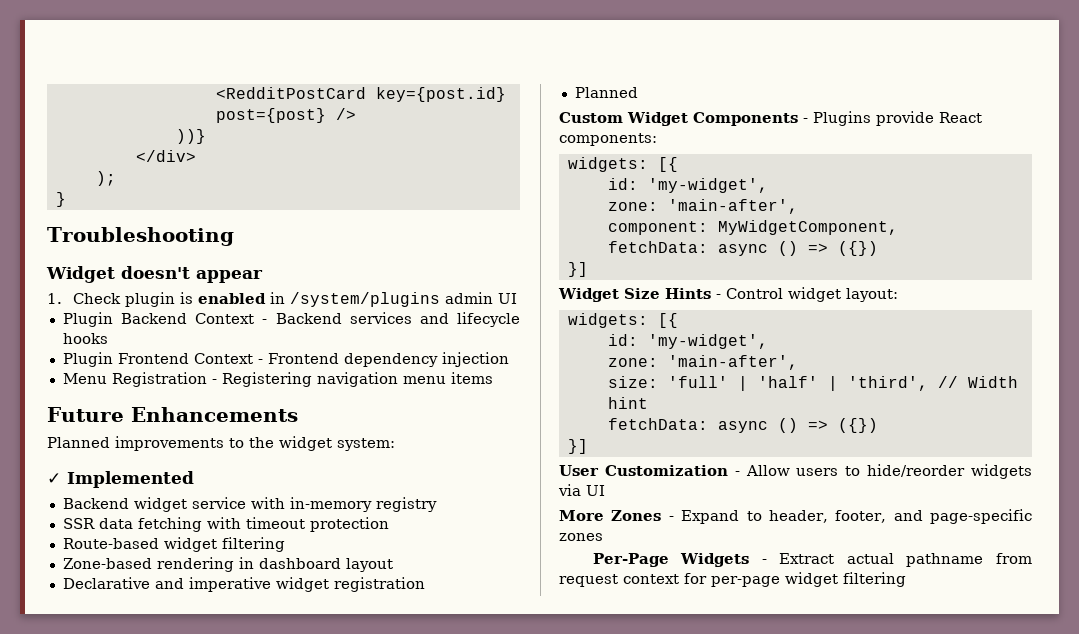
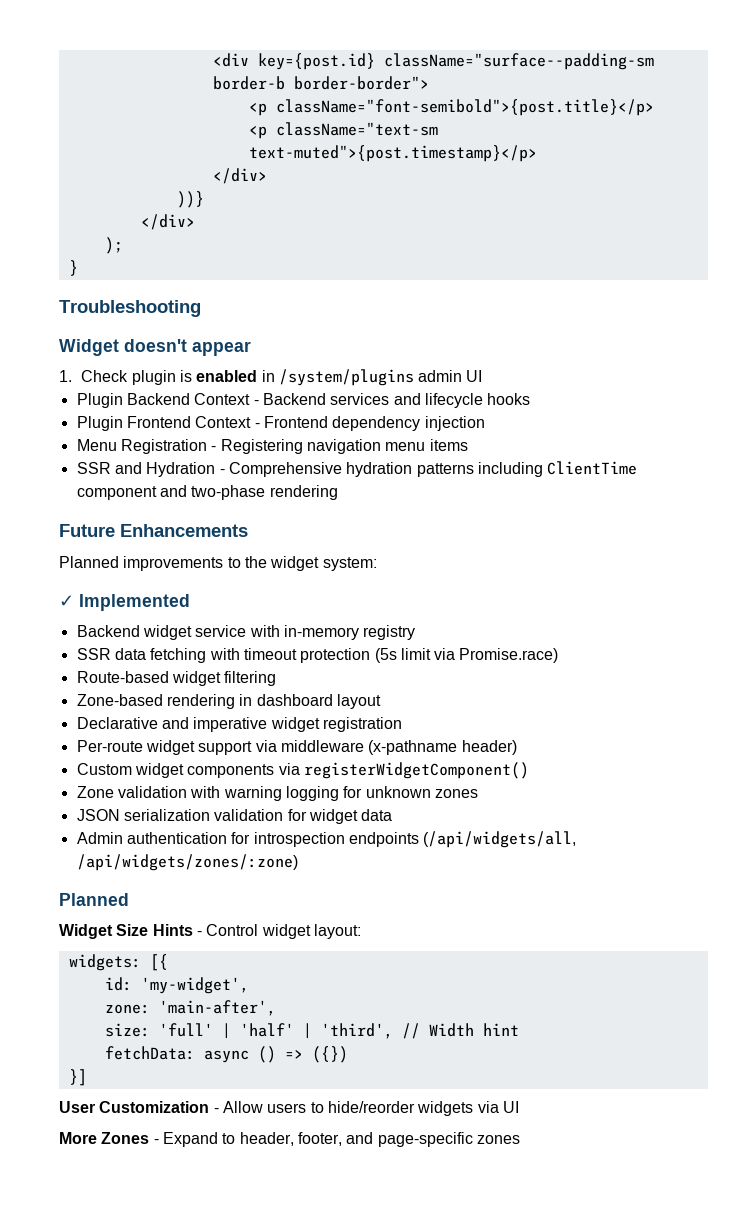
- <RedditPostCard key={post.id} post={post} />
+ <div key={post.id} className="surface--padding-sm border-b border-border">
+ <p className="font-semibold">{post.title}</p>
+ <p className="text-sm text-muted">{post.timestamp}</p>
+ </div>
+ SSR and Hydration - Comprehensive hydration patterns including ClientTime component and two-phase rendering
- SSR data fetching with timeout protection
+ SSR data fetching with timeout protection (5s limit via Promise.race)
  Declarative and imperative widget registration
+ Per-route widget support via middleware (x-pathname header)
+ Custom widget components via registerWidgetComponent()
+ Zone validation with warning logging for unknown zones
+ JSON serialization validation for widget data
+ Admin authentication for introspection endpoints (/api/widgets/all, /api/widgets/zones/:zone)
  Planned
- Custom Widget Components - Plugins provide React components:
- widgets: [{
- id: 'my-widget',
- zone: 'main-after',
- component: MyWidgetComponent,
- fetchData: async () => ({})
- }]
- Per-Page Widgets - Extract actual pathname from request context for per-page widget filtering

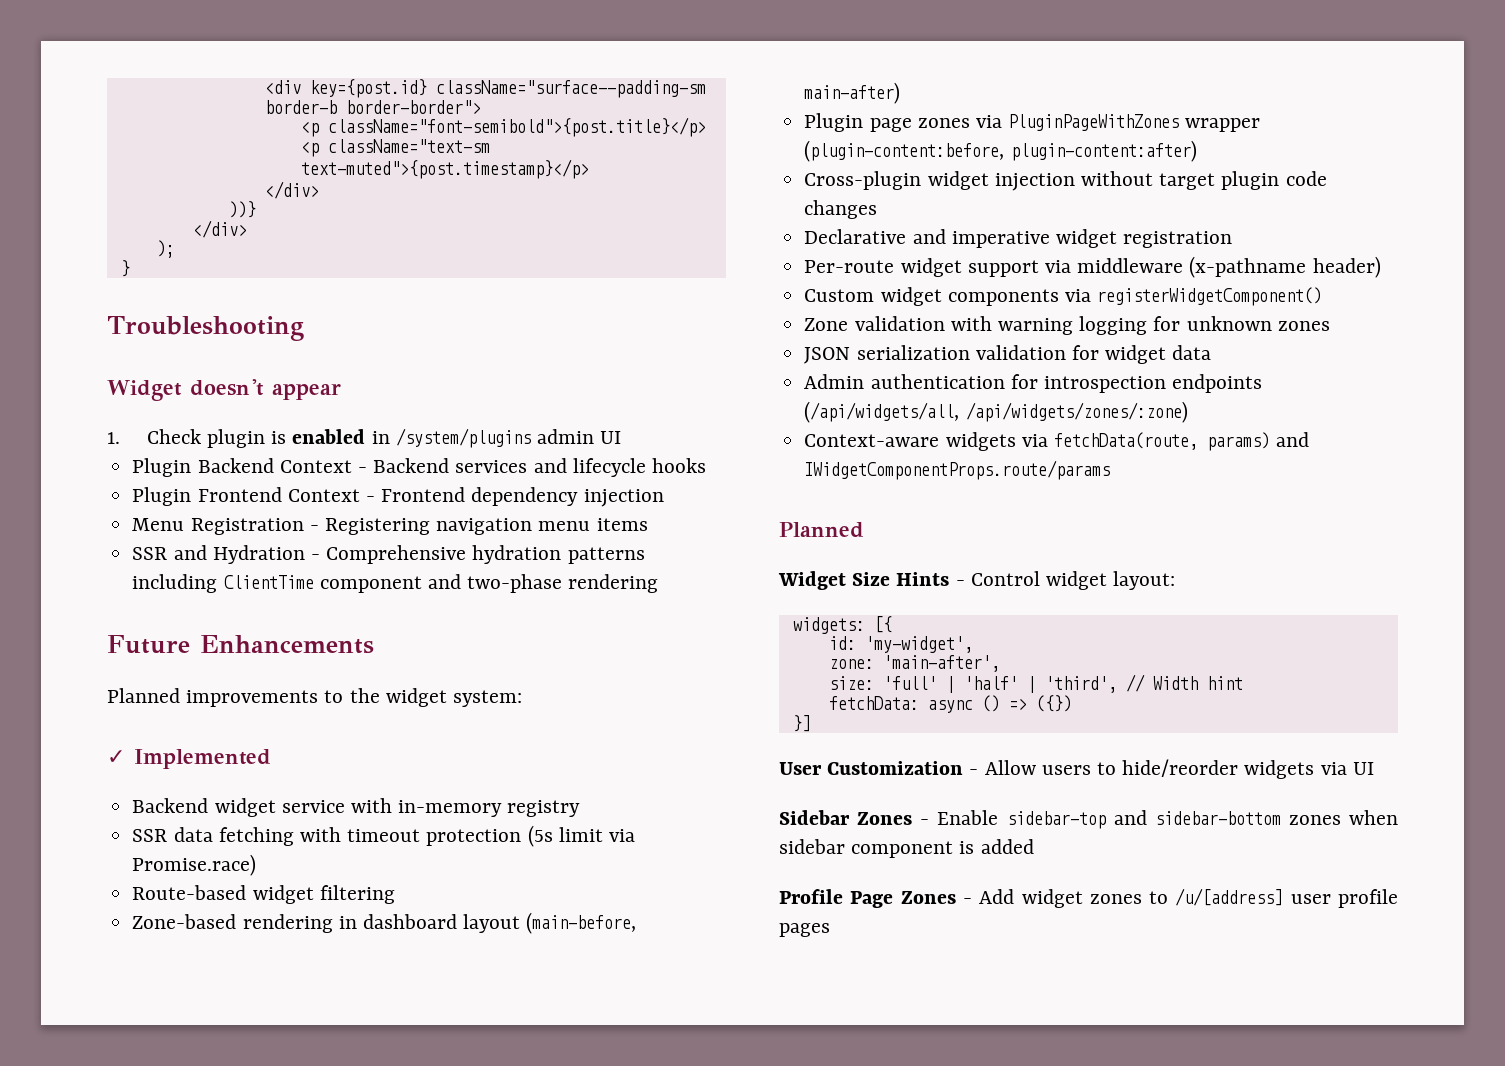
- Zone-based rendering in dashboard layout
+ Zone-based rendering in dashboard layout (main-before, main-after)
+ Plugin page zones via PluginPageWithZones wrapper (plugin-content:before, plugin-content:after)
+ Cross-plugin widget injection without target plugin code changes
+ Context-aware widgets via fetchData(route, params) and IWidgetComponentProps.route/params
- More Zones - Expand to header, footer, and page-specific zones
+ Sidebar Zones - Enable sidebar-top and sidebar-bottom zones when sidebar component is added
+ Profile Page Zones - Add widget zones to /u/[address] user profile pages

